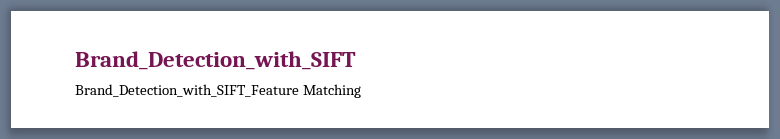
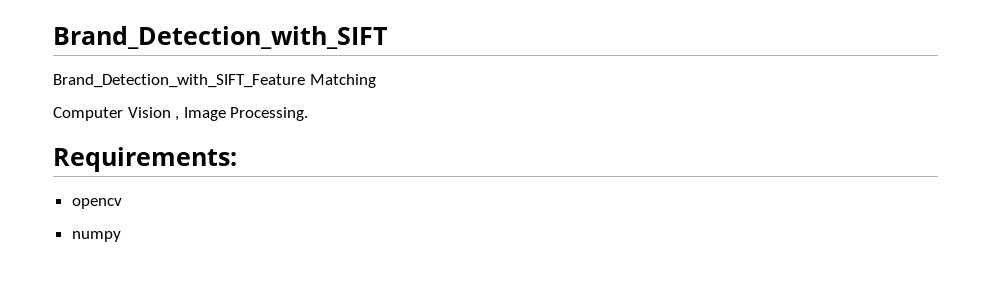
+ Computer Vision , Image Processing.
+ Requirements:
+ opencv
+ numpy

